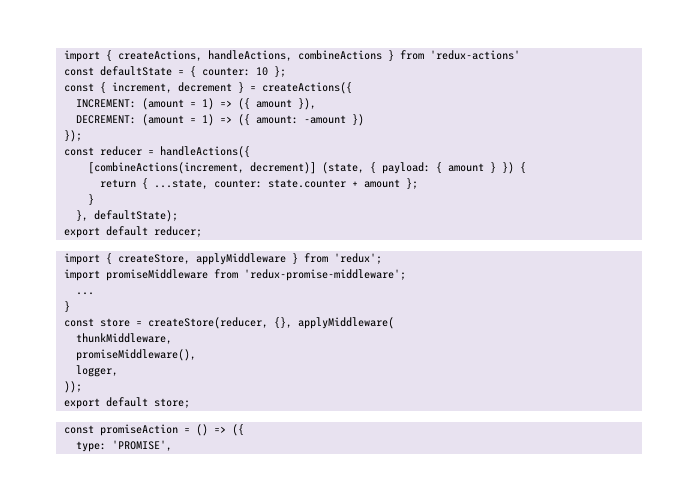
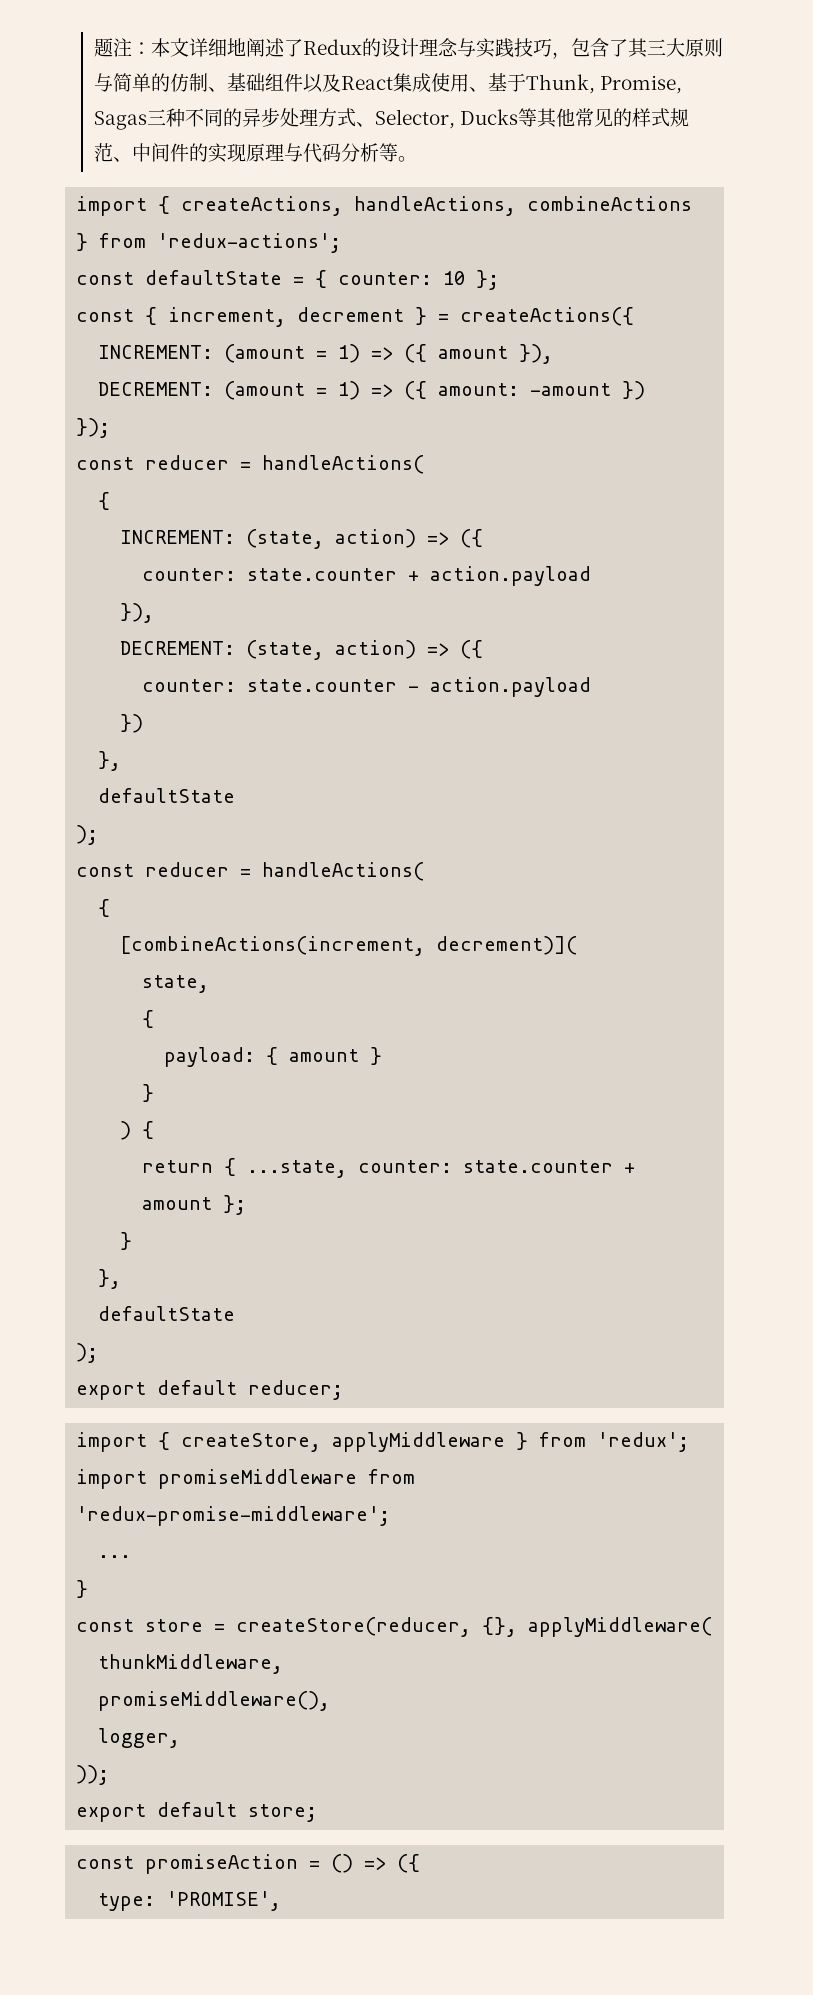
+ 题注：本文详细地阐述了Redux的设计理念与实践技巧，包含了其三大原则与简单的仿制、基础组件以及React集成使用、基于Thunk, Promise, Sagas三种不同的异步处理方式、Selector, Ducks等其他常见的样式规范、中间件的实现原理与代码分析等。
- import { createActions, handleActions, combineActions } from 'redux-actions'
+ import { createActions, handleActions, combineActions } from 'redux-actions';
  });
- const reducer = handleActions({
+ const reducer = handleActions(
+ {
+ INCREMENT: (state, action) => ({
+ counter: state.counter + action.payload
+ }),
+ DECREMENT: (state, action) => ({
+ counter: state.counter - action.payload
+ })
+ },
+ defaultState
+ );
+ const reducer = handleActions(
+ {
- [combineActions(increment, decrement)] (state, { payload: { amount } }) {
+ [combineActions(increment, decrement)](
+ state,
+ {
+ payload: { amount }
+ }
+ ) {
  return { ...state, counter: state.counter + amount };
  }
- }, defaultState);
+ },
+ defaultState
+ );

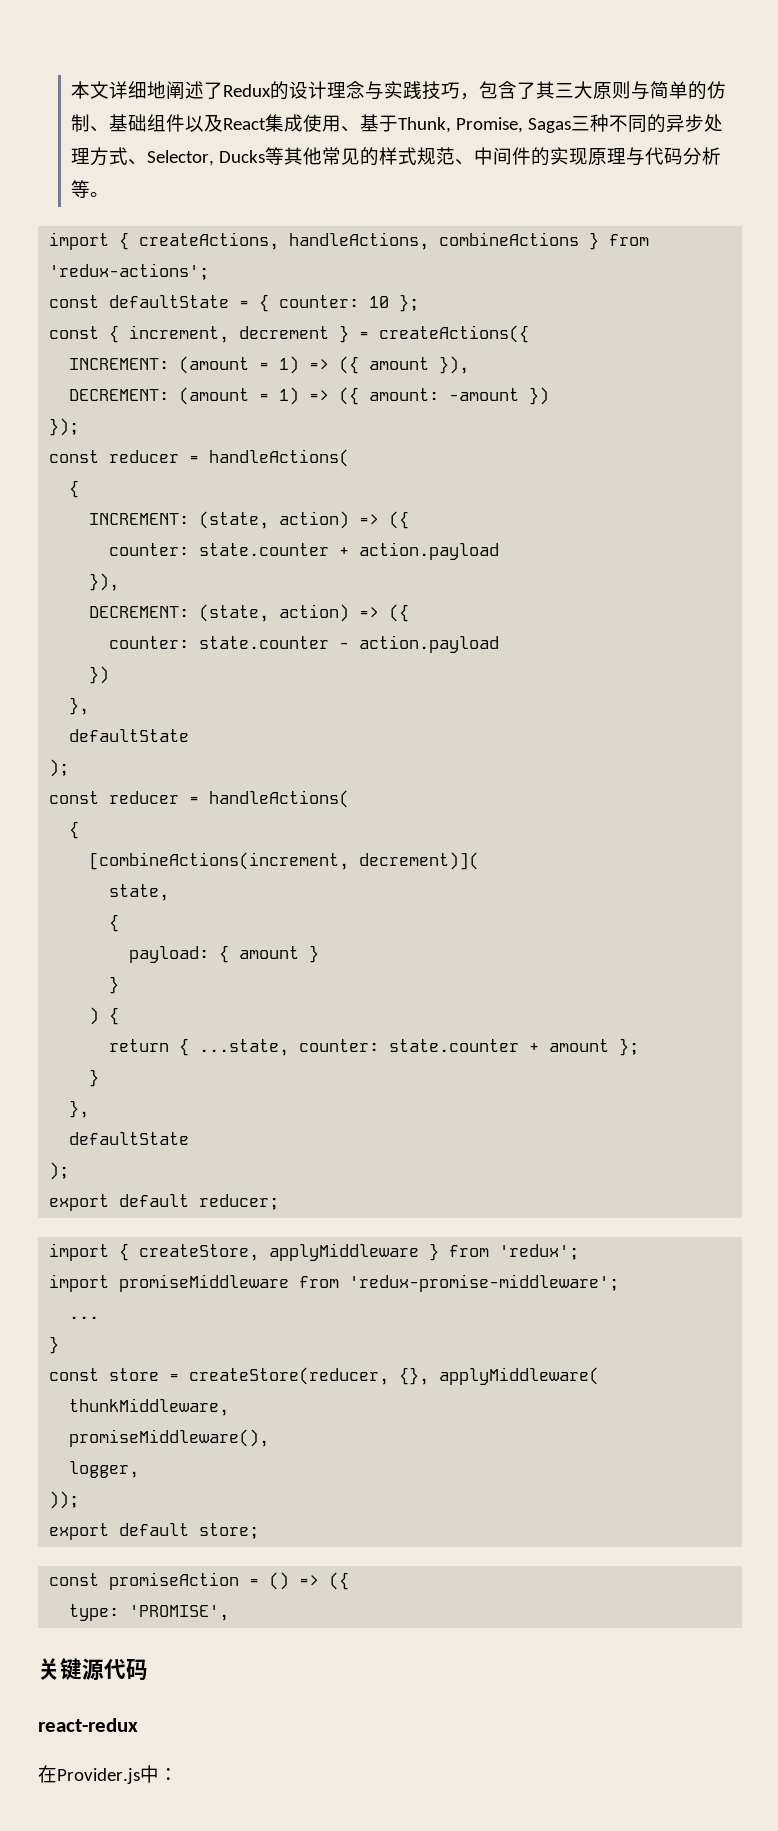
- 题注：本文详细地阐述了Redux的设计理念与实践技巧，包含了其三大原则与简单的仿制、基础组件以及React集成使用、基于Thunk, Promise, Sagas三种不同的异步处理方式、Selector, Ducks等其他常见的样式规范、中间件的实现原理与代码分析等。
+ 本文详细地阐述了Redux的设计理念与实践技巧，包含了其三大原则与简单的仿制、基础组件以及React集成使用、基于Thunk, Promise, Sagas三种不同的异步处理方式、Selector, Ducks等其他常见的样式规范、中间件的实现原理与代码分析等。
+ 关键源代码
+ react-redux
+ 在Provider.js中：

